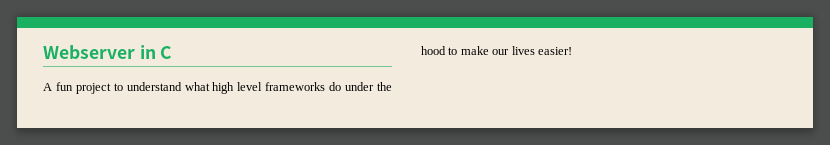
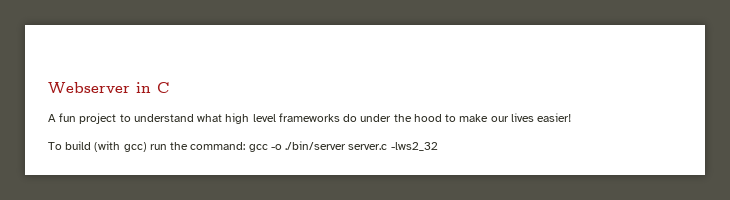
+ To build (with gcc) run the command: gcc -o ./bin/server server.c -lws2_32

